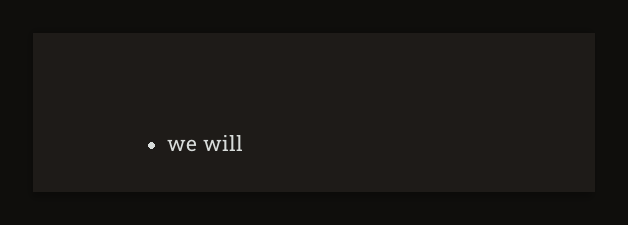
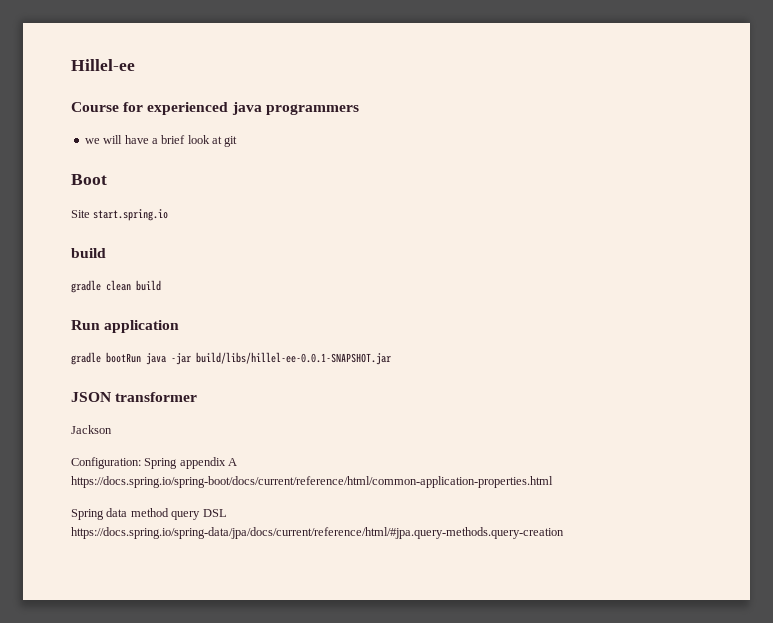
- we will
+ Hillel-ee
+ Course for experienced java programmers
+ we will have a brief look at git
+ Boot
+ Site start.spring.io
+ build
+ gradle clean build
+ Run application
+ gradle bootRun java -jar build/libs/hillel-ee-0.0.1-SNAPSHOT.jar
+ JSON transformer
+ Jackson
+ Configuration: Spring appendix A https://docs.spring.io/spring-boot/docs/current/reference/html/common-application-properties.html
+ Spring data method query DSL https://docs.spring.io/spring-data/jpa/docs/current/reference/html/#jpa.query-methods.query-creation

